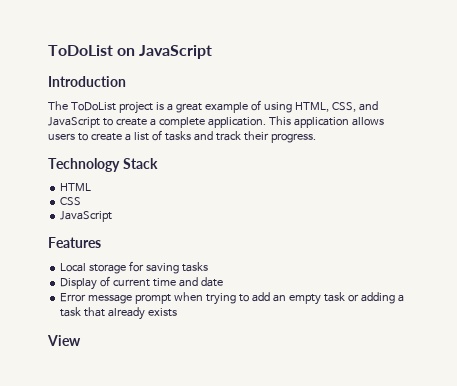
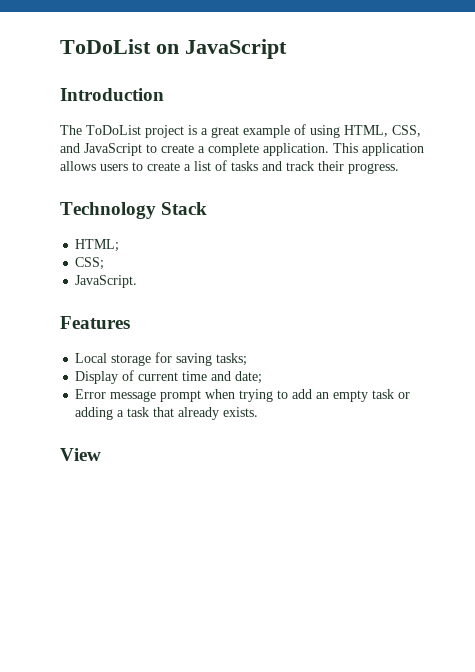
- HTML
- CSS
- JavaScript
+ HTML;
+ CSS;
+ JavaScript.
- Local storage for saving tasks
+ Local storage for saving tasks;
- Display of current time and date
+ Display of current time and date;
- Error message prompt when trying to add an empty task or adding a task that already exists
+ Error message prompt when trying to add an empty task or adding a task that already exists.

